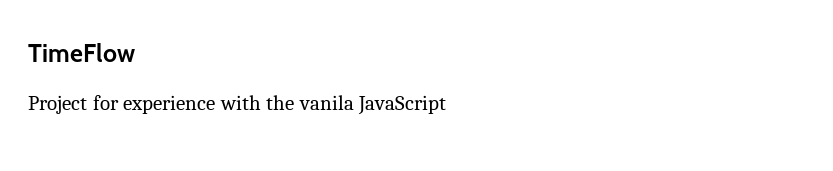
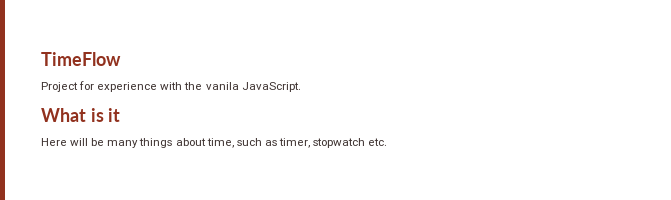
- Project for experience with the vanila JavaScript
+ Project for experience with the vanila JavaScript.
+ What is it
+ Here will be many things about time, such as timer, stopwatch etc.

